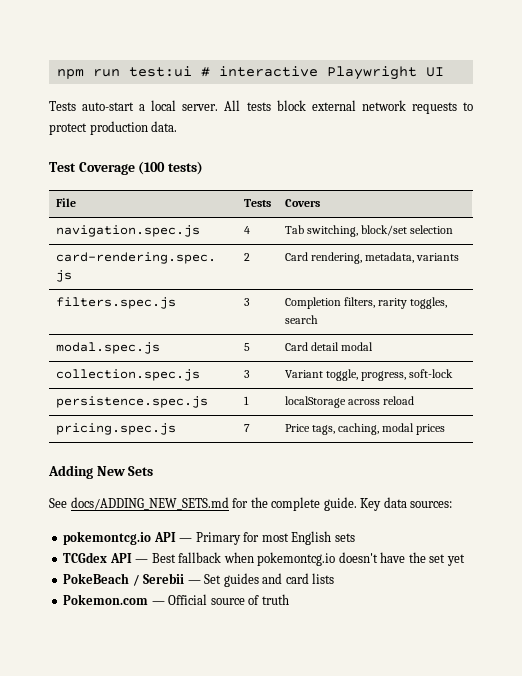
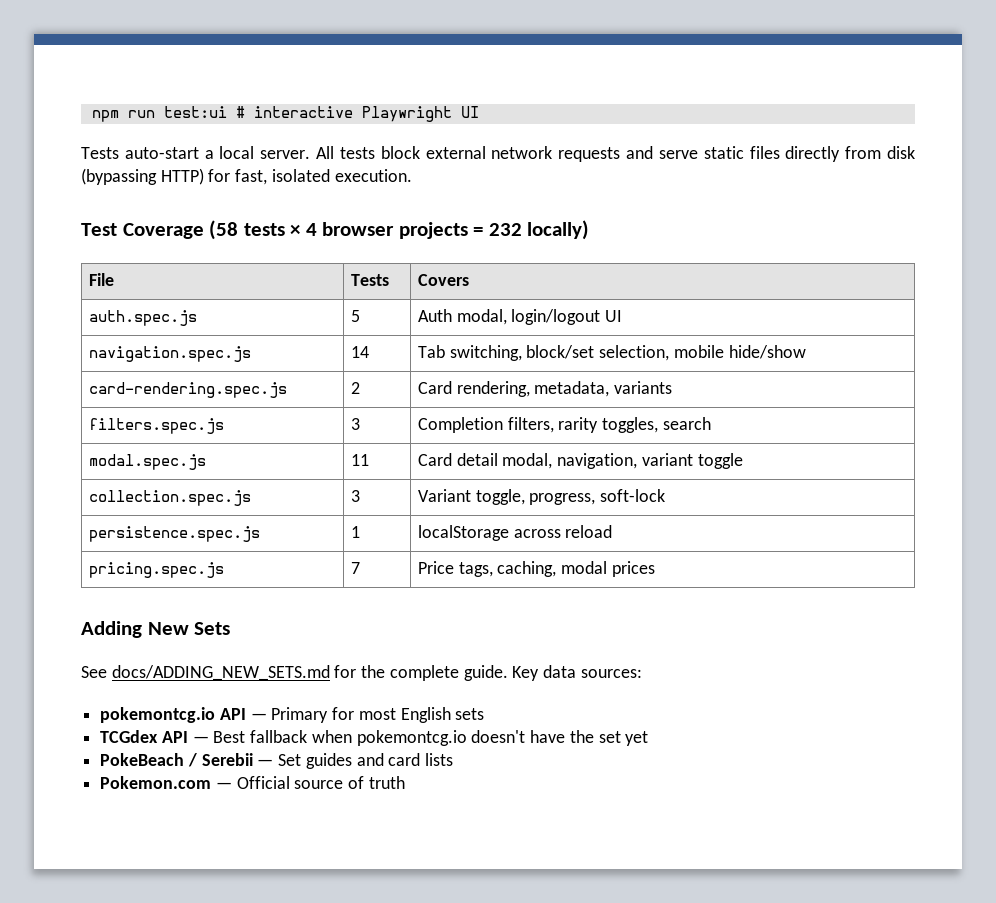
- All tests block external network requests to protect production data.
- Test Coverage (100 tests)
+ All tests block external network requests and serve static files directly from disk (bypassing HTTP) for fast, isolated execution.
+ Test Coverage (58 tests × 4 browser projects = 232 locally)
  File | Tests | Covers
+ auth.spec.js | 5 | Auth modal, login/logout UI
- navigation.spec.js | 4 | Tab switching, block/set selection
+ navigation.spec.js | 14 | Tab switching, block/set selection, mobile hide/show
- modal.spec.js | 5 | Card detail modal
+ modal.spec.js | 11 | Card detail modal, navigation, variant toggle

